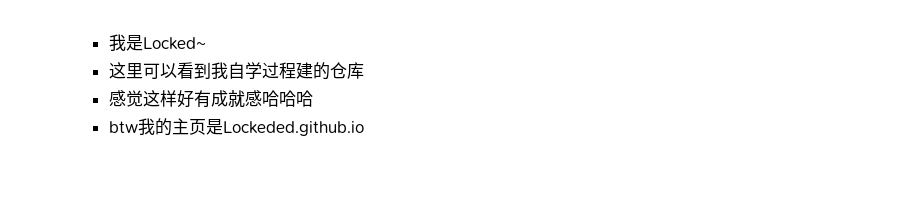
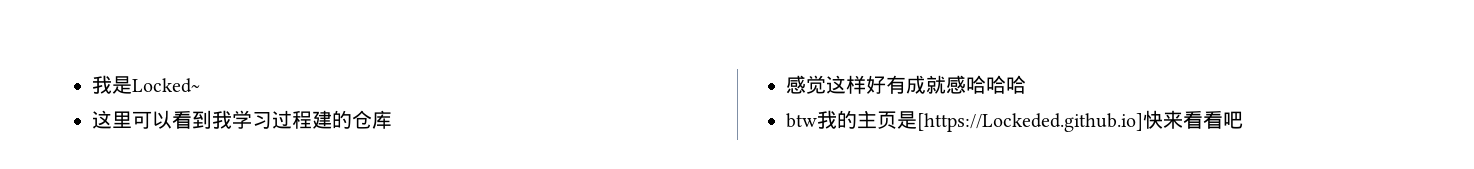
- 这里可以看到我自学过程建的仓库
+ 这里可以看到我学习过程建的仓库
- btw我的主页是Lockeded.github.io
+ btw我的主页是[https://Lockeded.github.io]快来看看吧

